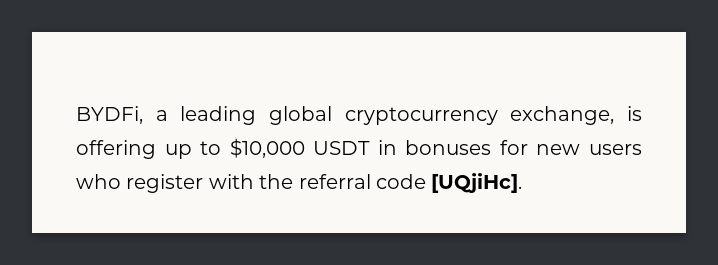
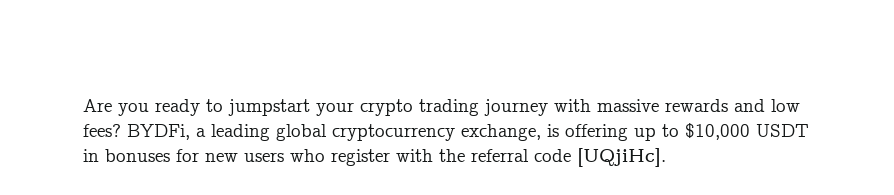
+ Are you ready to jumpstart your crypto trading journey with massive rewards and low fees?

